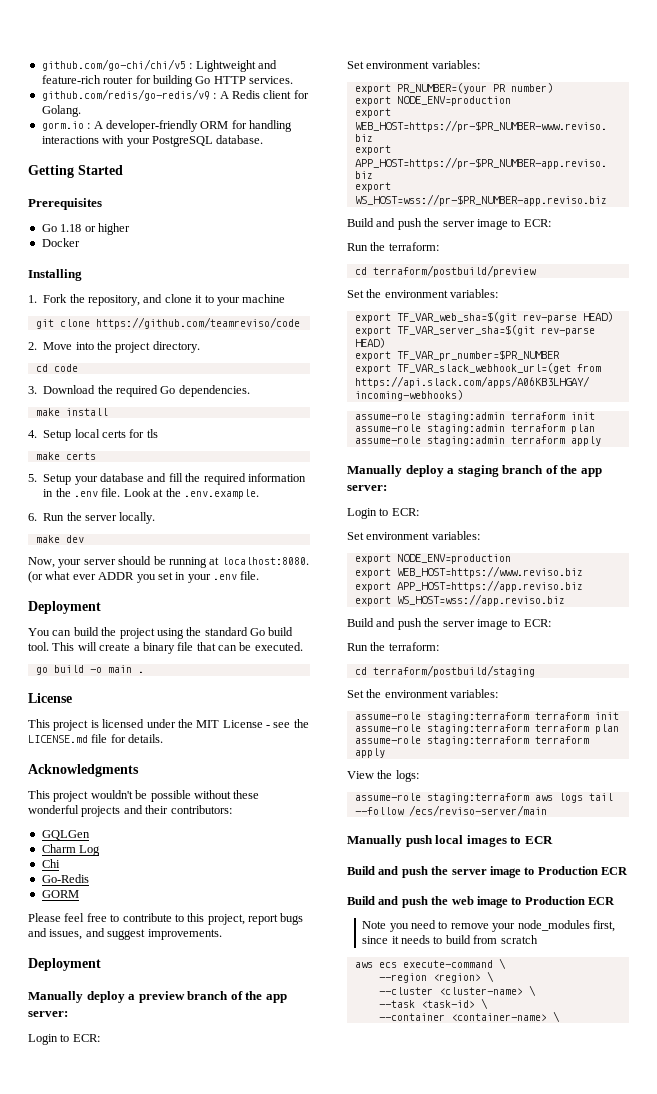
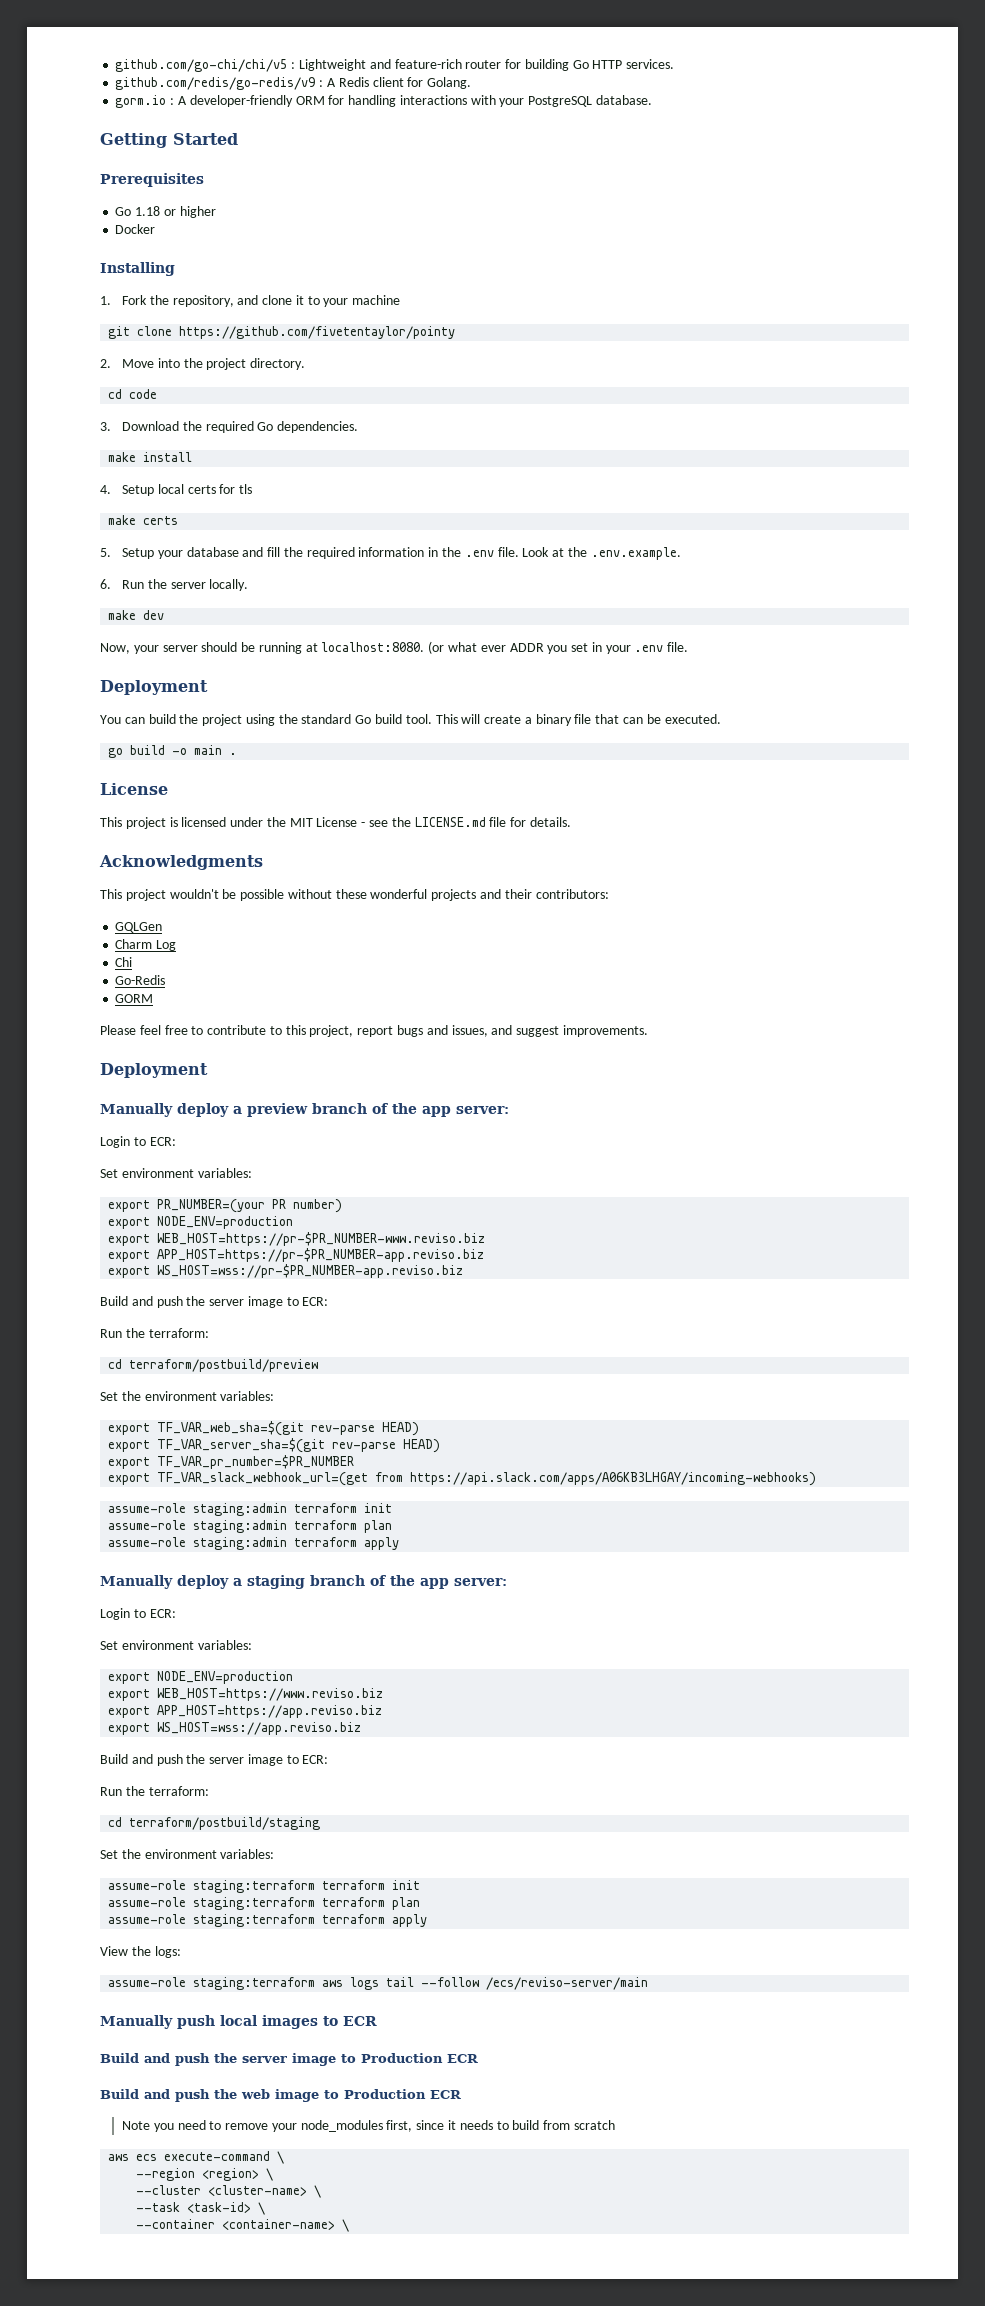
- git clone https://github.com/teamreviso/code
+ git clone https://github.com/fivetentaylor/pointy

